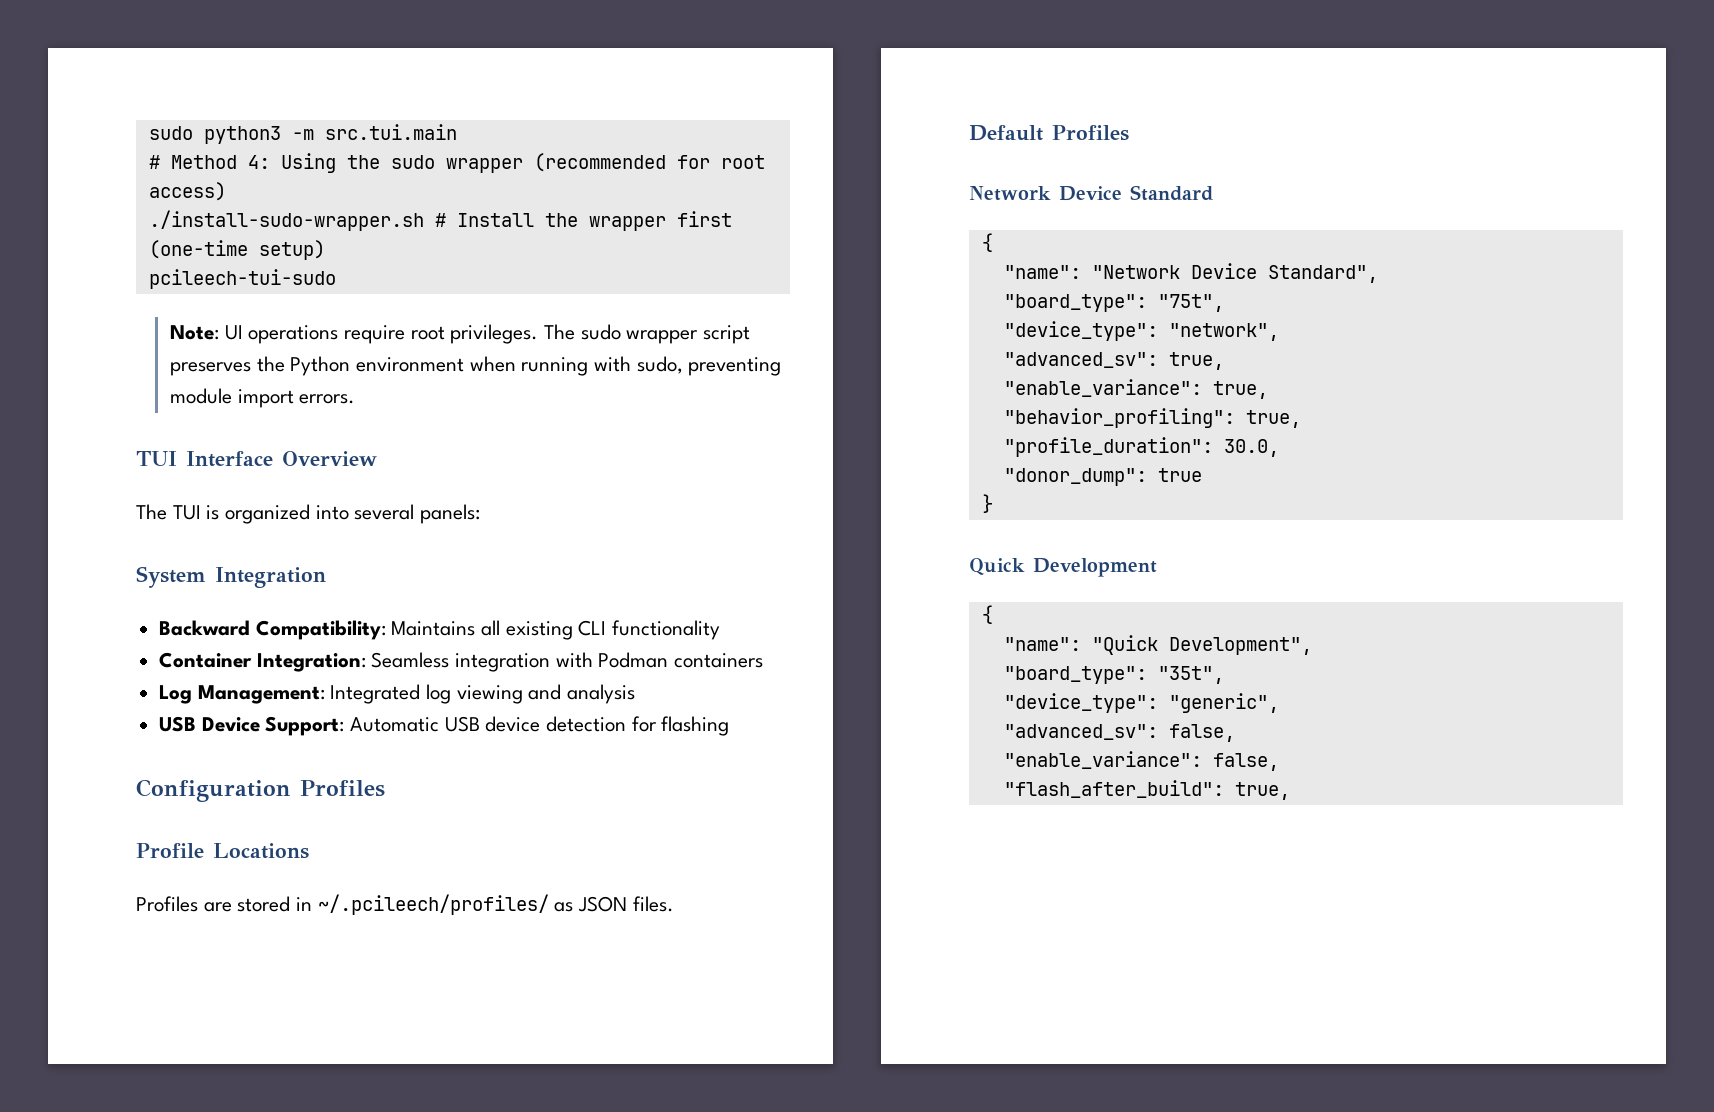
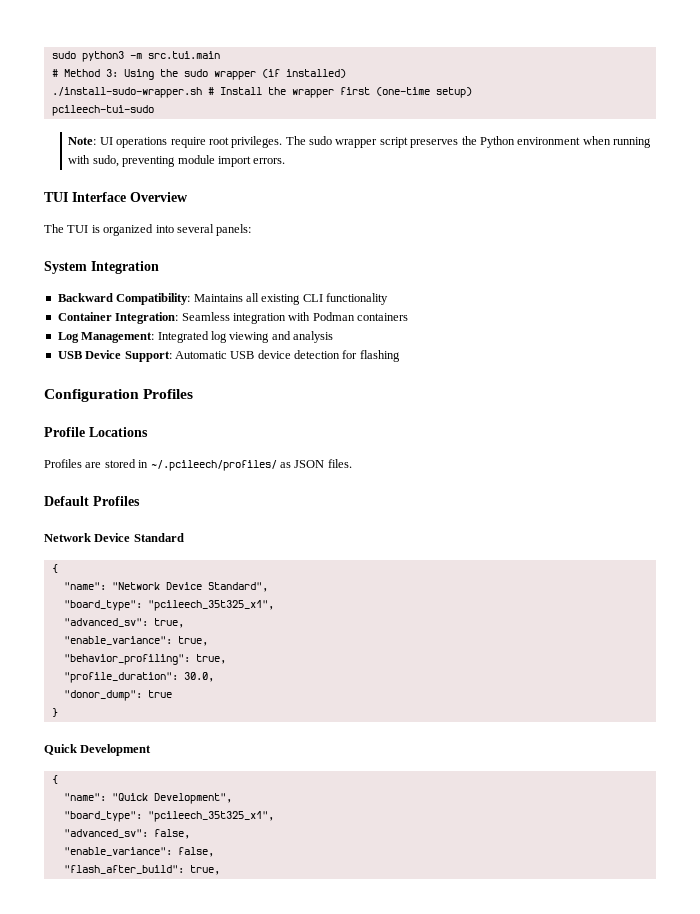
- # Method 4: Using the sudo wrapper (recommended for root access)
+ # Method 3: Using the sudo wrapper (if installed)
  "name": "Network Device Standard",
- "board_type": "75t",
- "device_type": "network",
+ "board_type": "pcileech_35t325_x1",
  "name": "Quick Development",
- "board_type": "35t",
- "device_type": "generic",
+ "board_type": "pcileech_35t325_x1",

